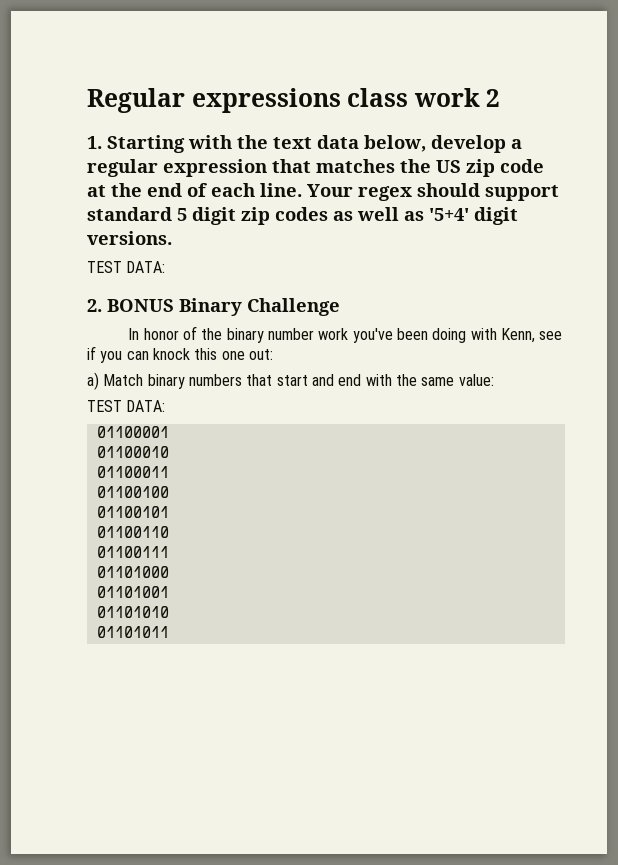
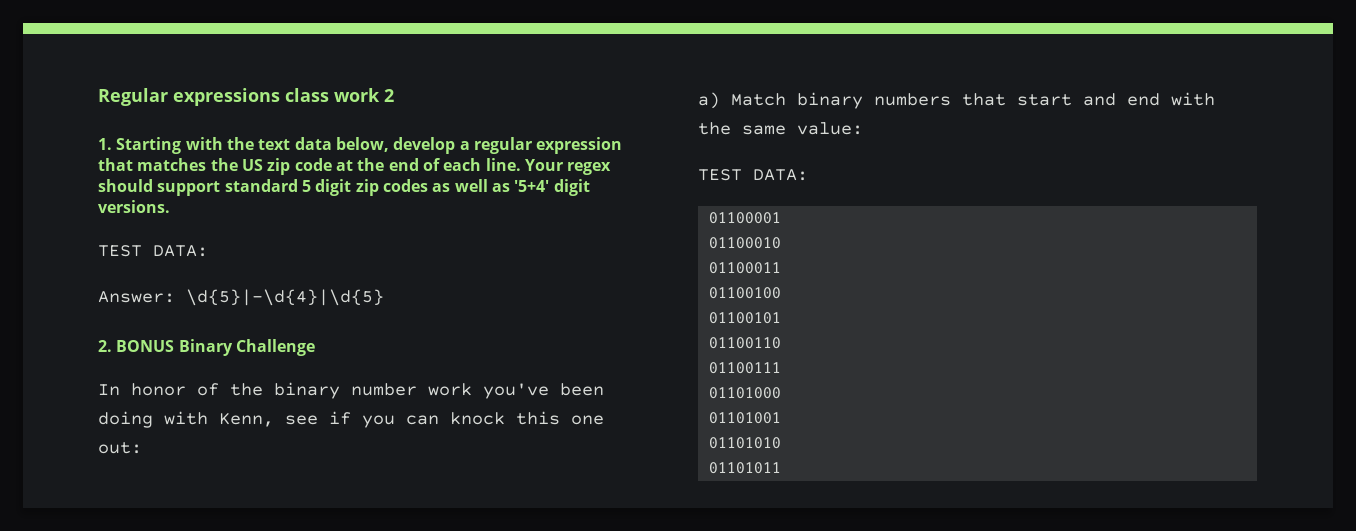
+ Answer: \d{5}|-\d{4}|\d{5}

